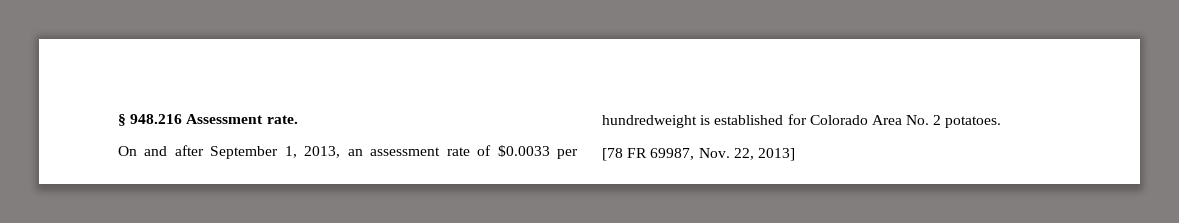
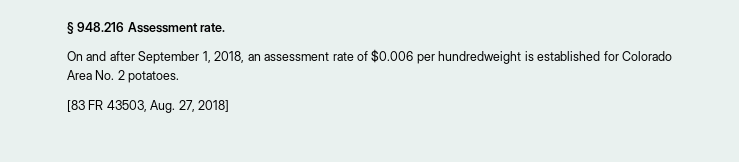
- On and after September 1, 2013, an assessment rate of $0.0033 per hundredweight is established for Colorado Area No. 2 potatoes.
+ On and after September 1, 2018, an assessment rate of $0.006 per hundredweight is established for Colorado Area No. 2 potatoes.
- [78 FR 69987, Nov. 22, 2013]
+ [83 FR 43503, Aug. 27, 2018]

